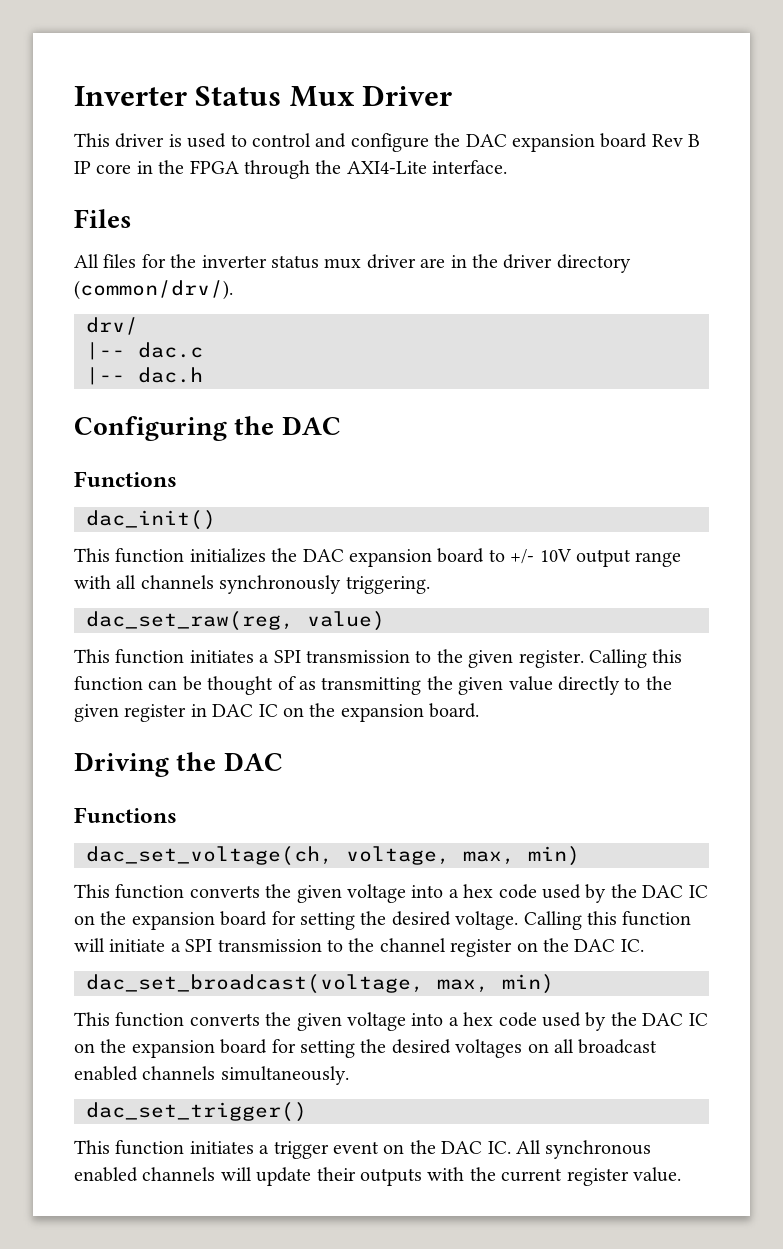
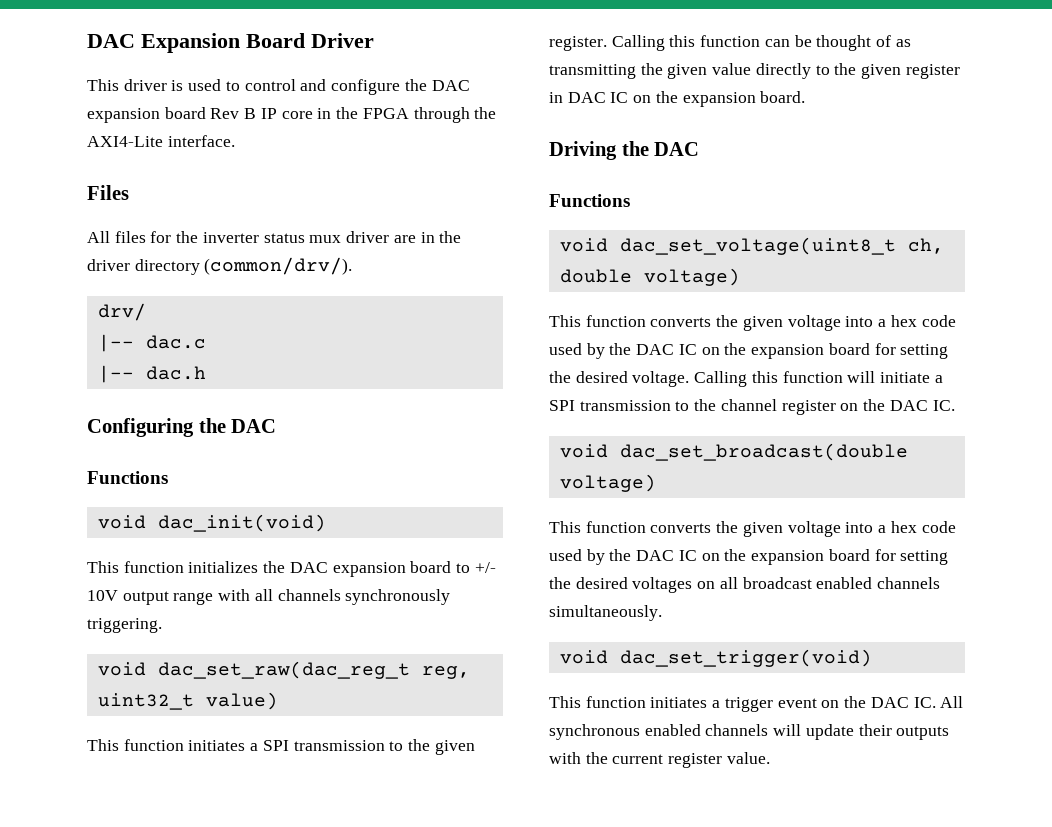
- Inverter Status Mux Driver
+ DAC Expansion Board Driver
- dac_init()
+ void dac_init(void)
- dac_set_raw(reg, value)
+ void dac_set_raw(dac_reg_t reg, uint32_t value)
- dac_set_voltage(ch, voltage, max, min)
+ void dac_set_voltage(uint8_t ch, double voltage)
- dac_set_broadcast(voltage, max, min)
+ void dac_set_broadcast(double voltage)
- dac_set_trigger()
+ void dac_set_trigger(void)

